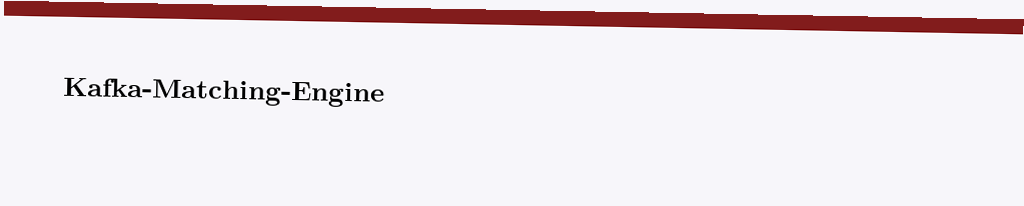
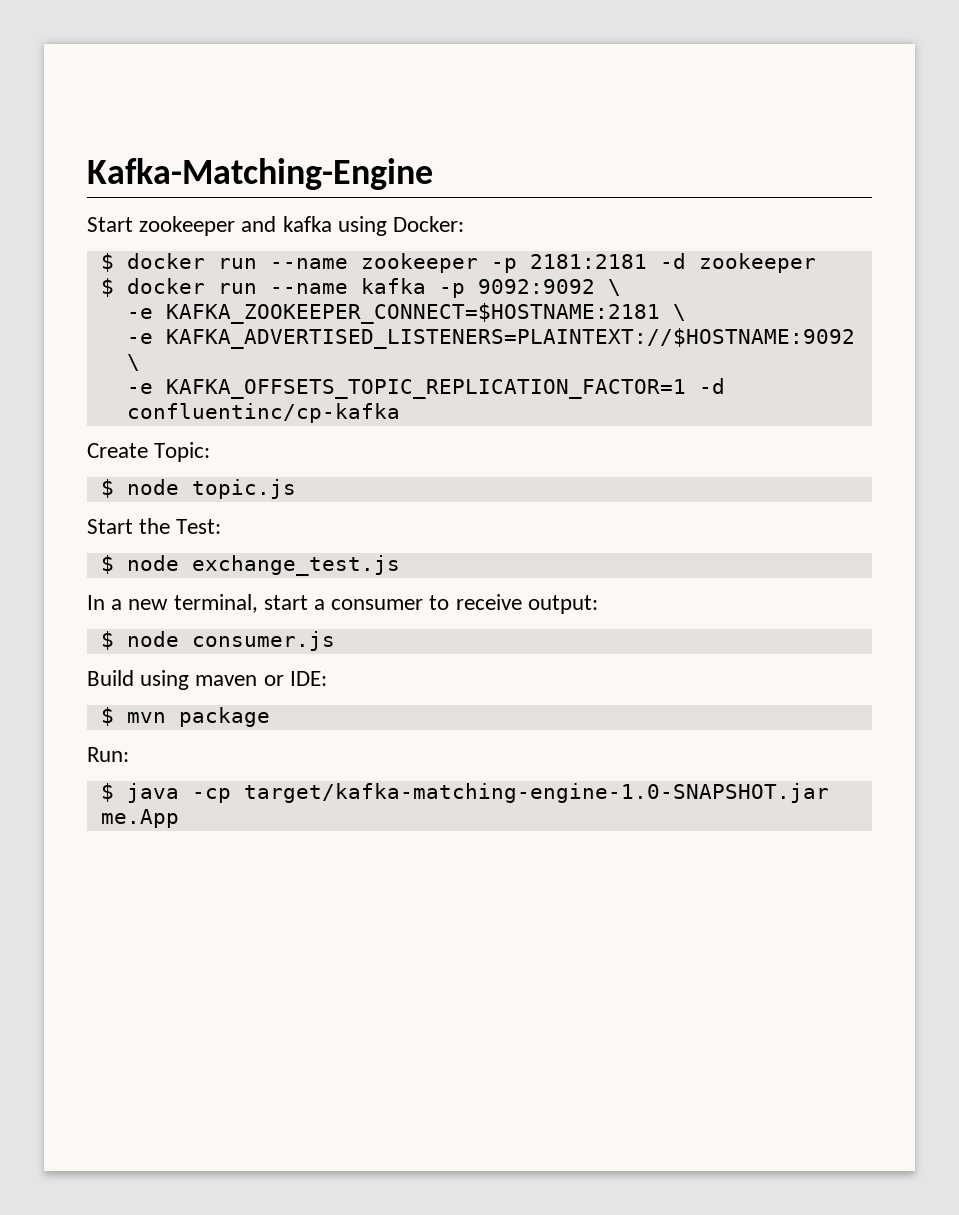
+ Start zookeeper and kafka using Docker:
+ $ docker run --name zookeeper -p 2181:2181 -d zookeeper
+ $ docker run --name kafka -p 9092:9092 \
+ -e KAFKA_ZOOKEEPER_CONNECT=$HOSTNAME:2181 \
+ -e KAFKA_ADVERTISED_LISTENERS=PLAINTEXT://$HOSTNAME:9092 \
+ -e KAFKA_OFFSETS_TOPIC_REPLICATION_FACTOR=1 -d confluentinc/cp-kafka
+ Create Topic:
+ $ node topic.js
+ Start the Test:
+ $ node exchange_test.js
+ In a new terminal, start a consumer to receive output:
+ $ node consumer.js
+ Build using maven or IDE:
+ $ mvn package
+ Run:
+ $ java -cp target/kafka-matching-engine-1.0-SNAPSHOT.jar me.App

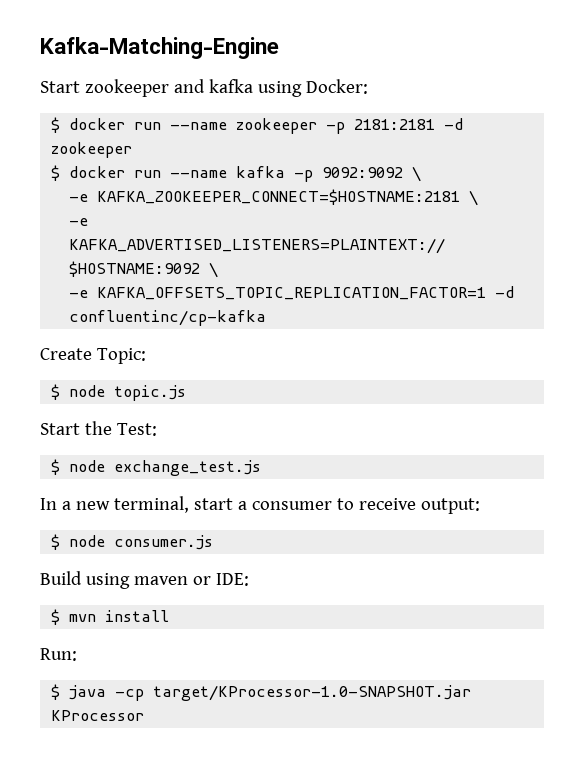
- $ mvn package
+ $ mvn install
- $ java -cp target/kafka-matching-engine-1.0-SNAPSHOT.jar me.App
+ $ java -cp target/KProcessor-1.0-SNAPSHOT.jar KProcessor

